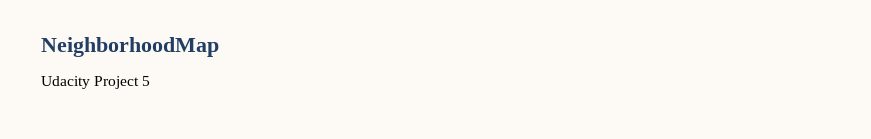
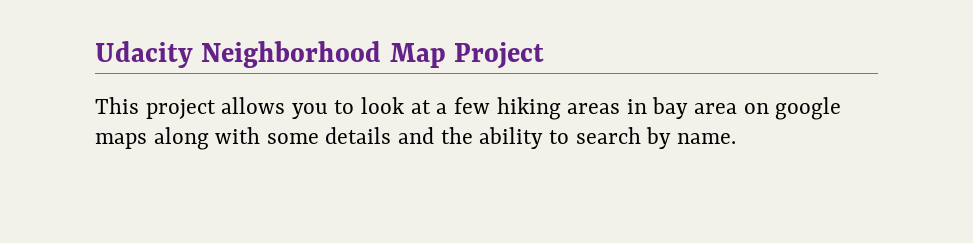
- NeighborhoodMap
- Udacity Project 5
+ Udacity Neighborhood Map Project
+ This project allows you to look at a few hiking areas in bay area on google maps along with some details and the ability to search by name.

